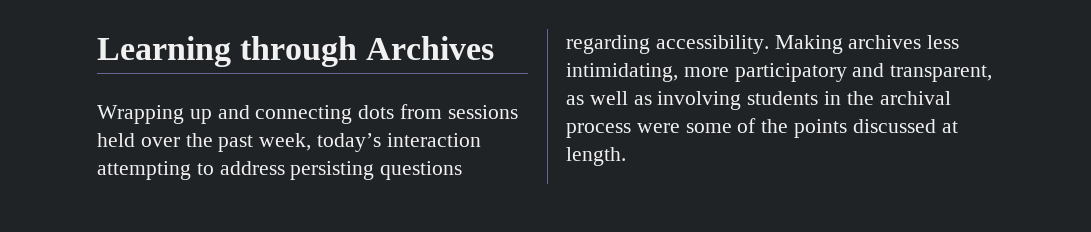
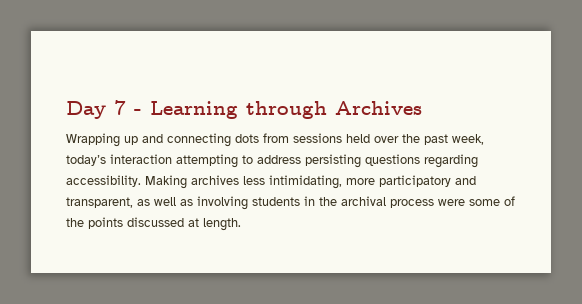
- Learning through Archives
+ Day 7 - Learning through Archives

